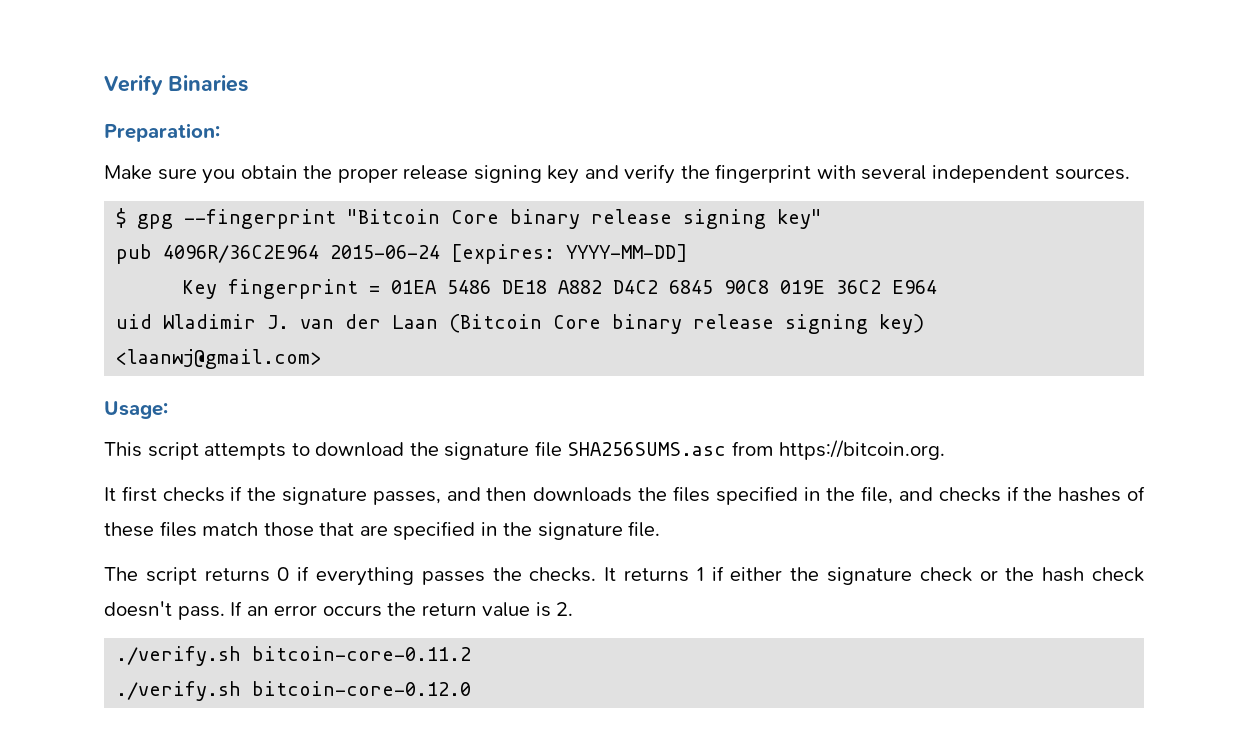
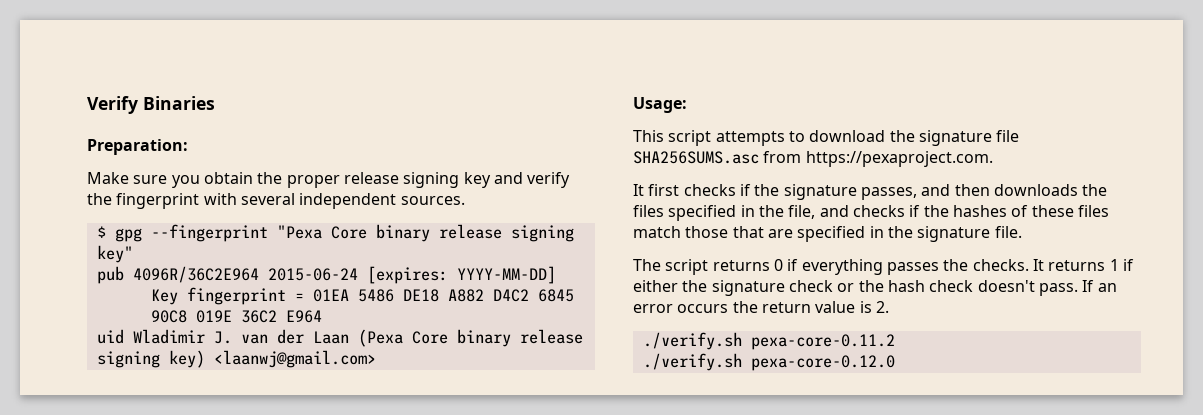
- $ gpg --fingerprint "Bitcoin Core binary release signing key"
+ $ gpg --fingerprint "Pexa Core binary release signing key"
- uid Wladimir J. van der Laan (Bitcoin Core binary release signing key) <laanwj@gmail.com>
+ uid Wladimir J. van der Laan (Pexa Core binary release signing key) <laanwj@gmail.com>
- This script attempts to download the signature file SHA256SUMS.asc from https://bitcoin.org.
+ This script attempts to download the signature file SHA256SUMS.asc from https://pexaproject.com.
- ./verify.sh bitcoin-core-0.11.2
- ./verify.sh bitcoin-core-0.12.0
+ ./verify.sh pexa-core-0.11.2
+ ./verify.sh pexa-core-0.12.0

